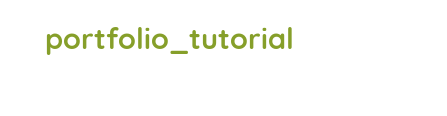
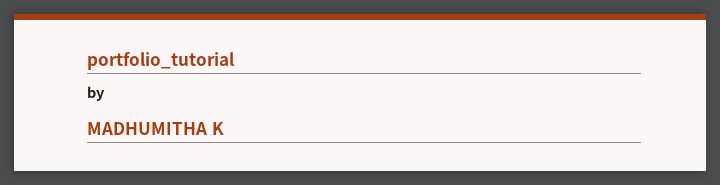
+ by
+ MADHUMITHA K

